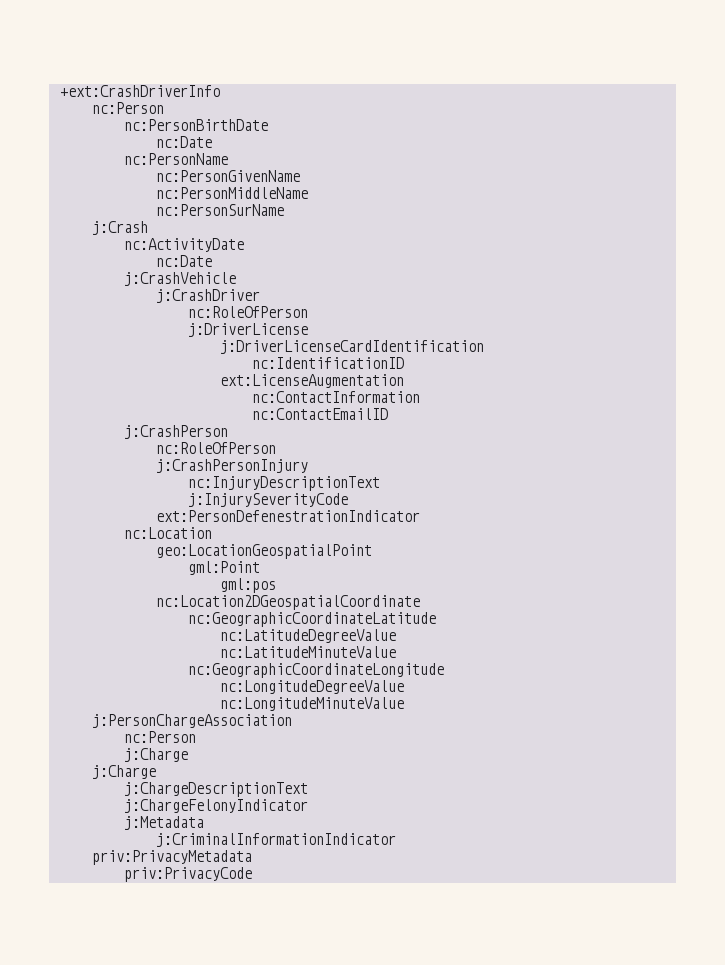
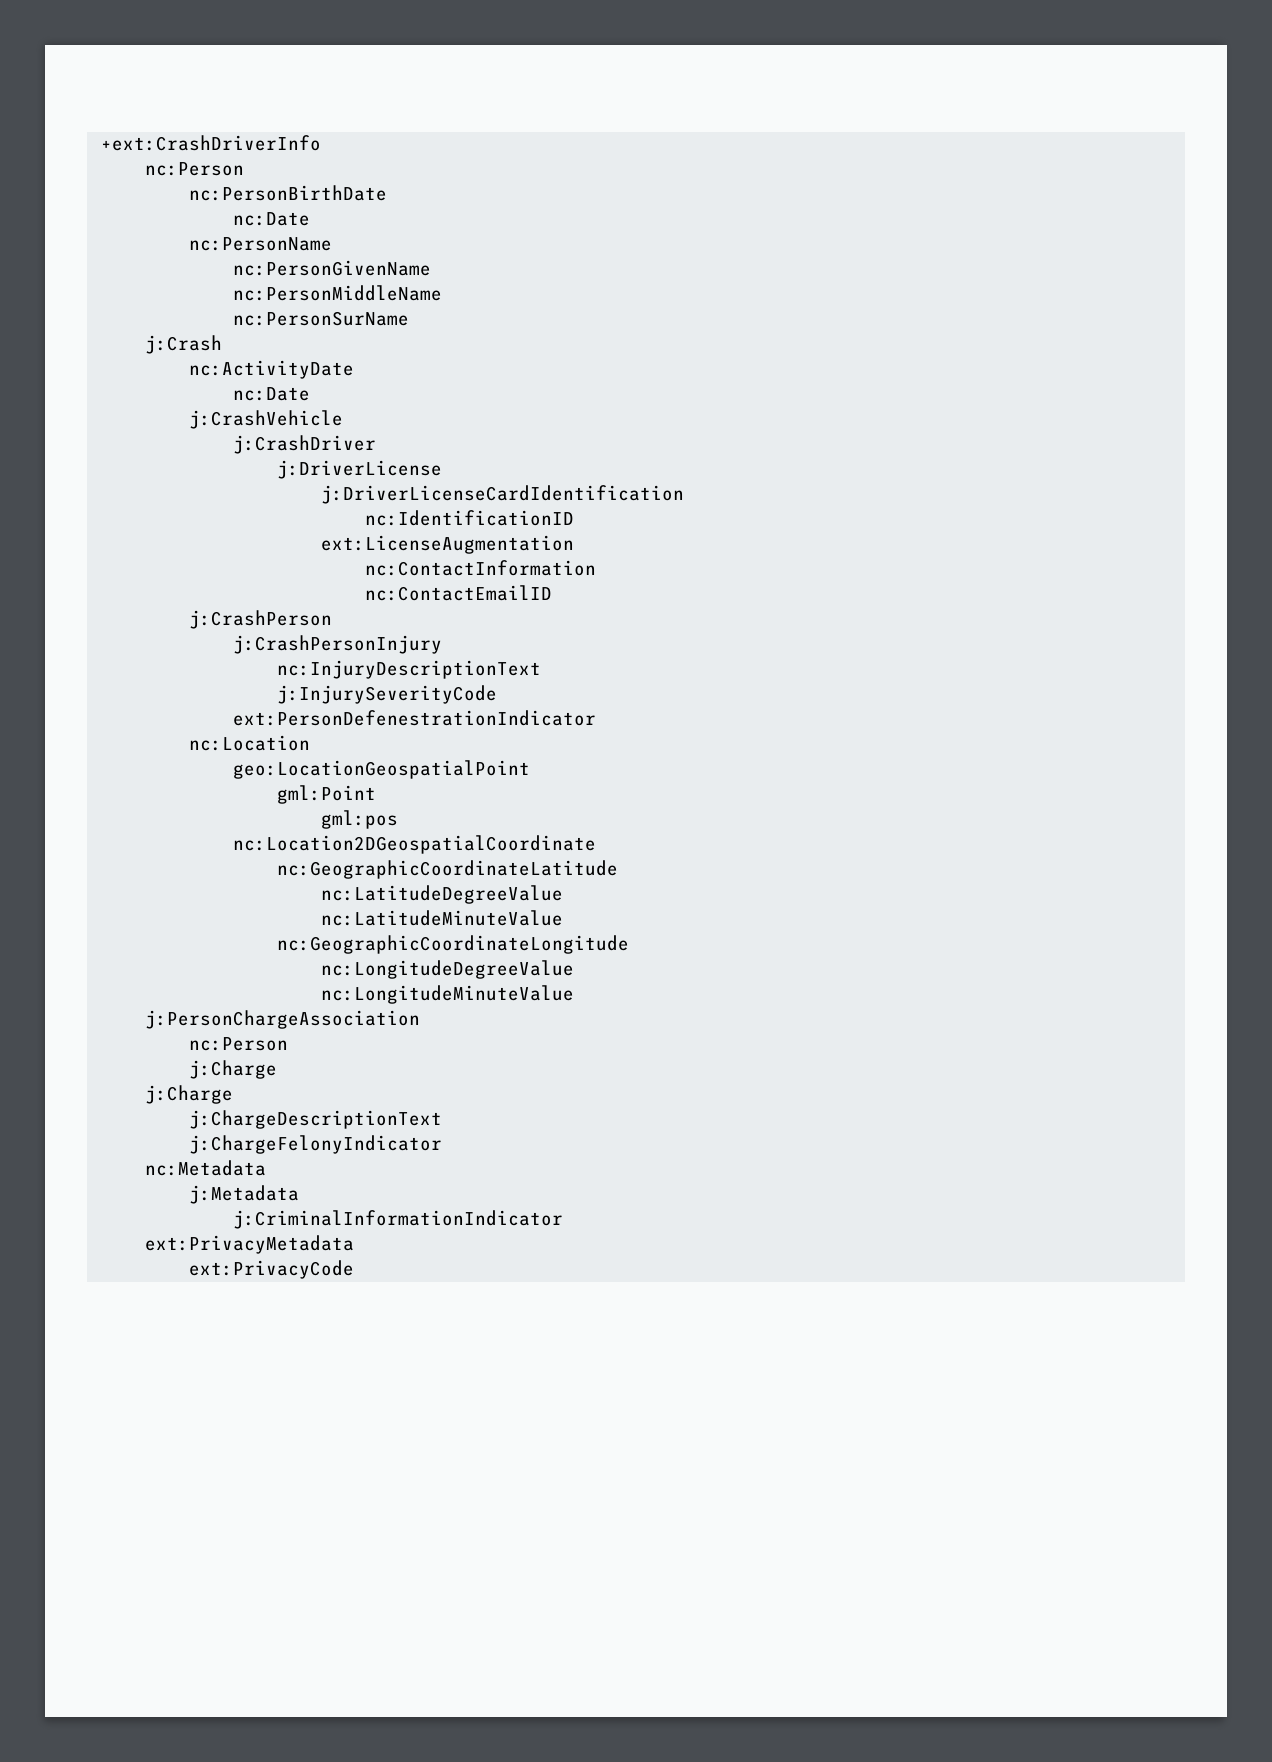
  j:CrashDriver
- nc:RoleOfPerson
  j:CrashPerson
- nc:RoleOfPerson
+ nc:Metadata
- priv:PrivacyMetadata
- priv:PrivacyCode
+ ext:PrivacyMetadata
+ ext:PrivacyCode

